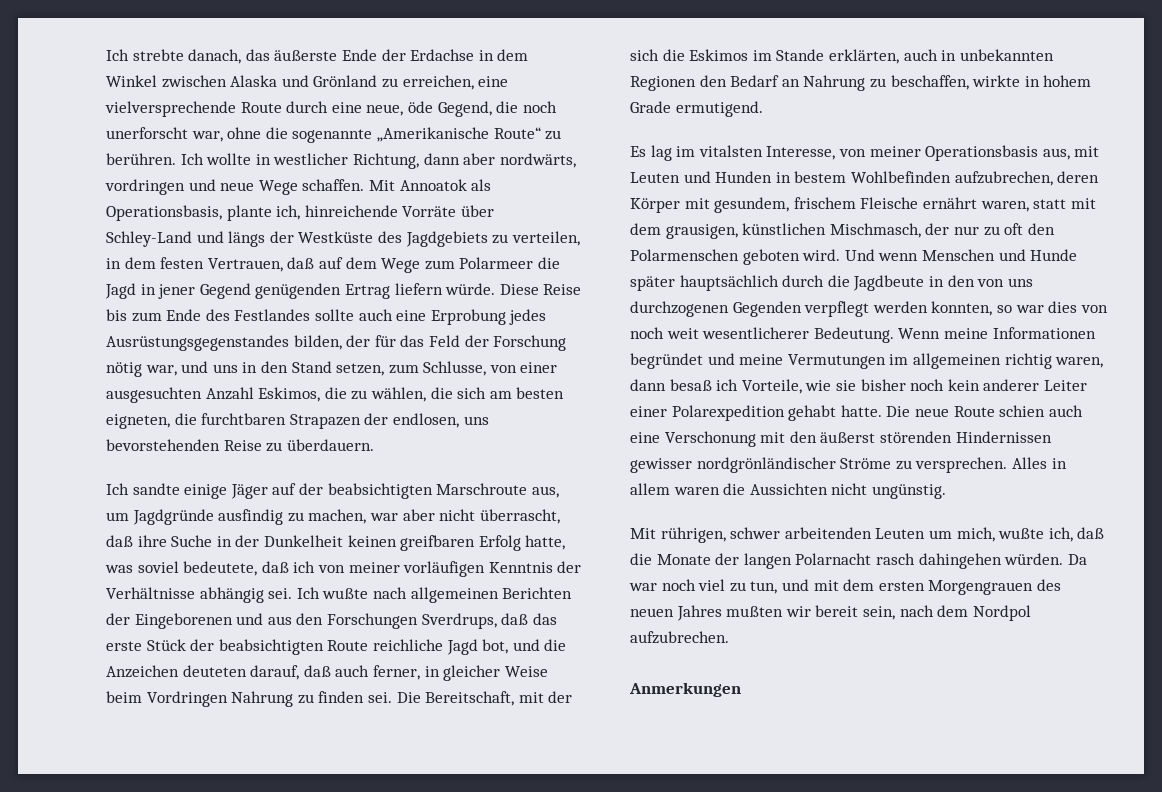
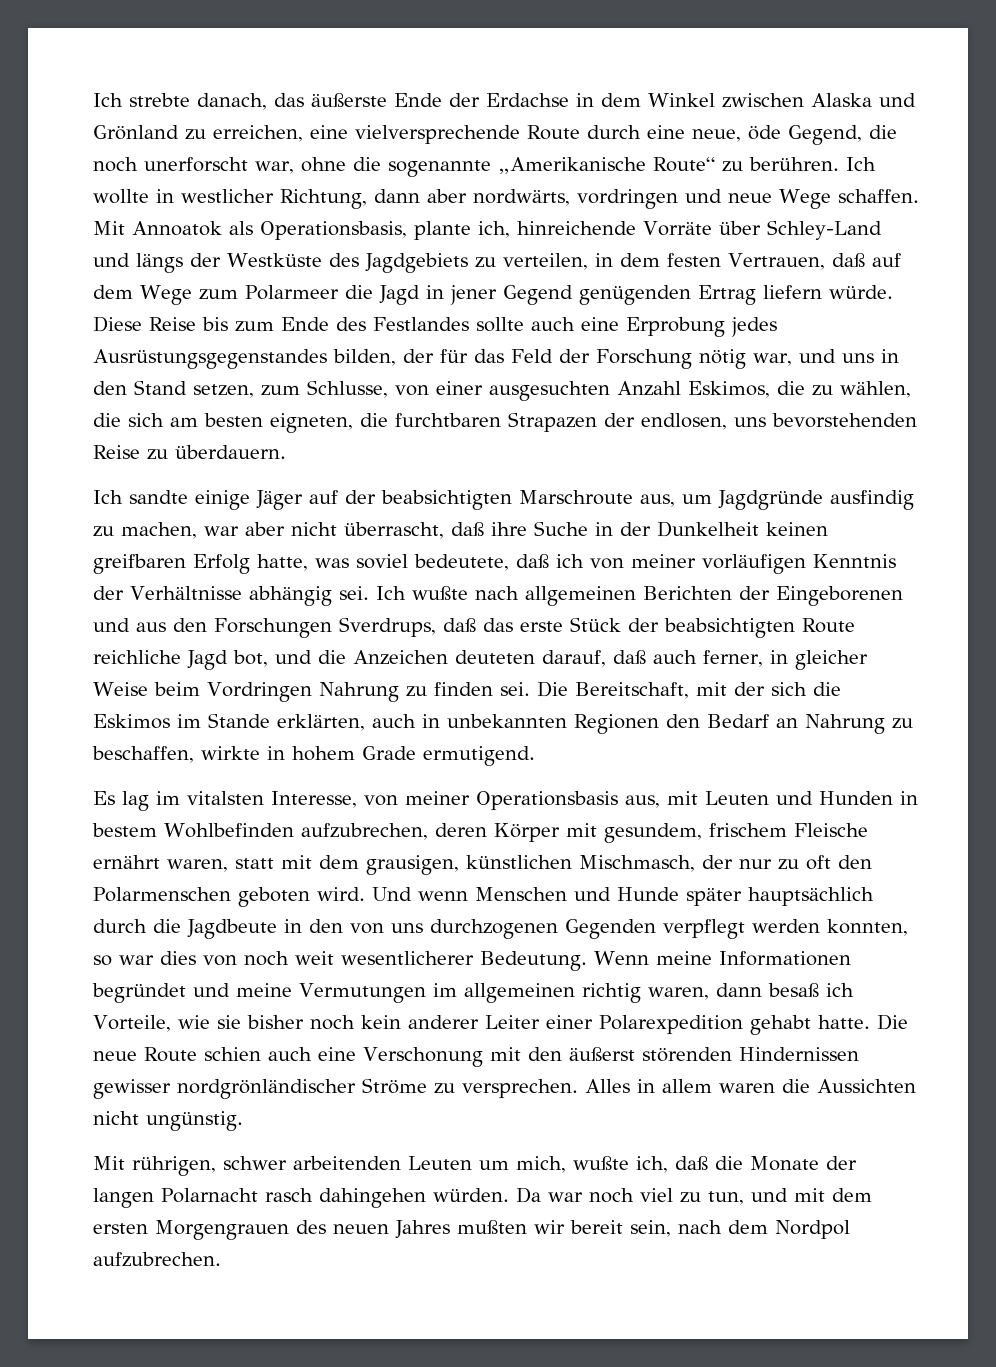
- Anmerkungen

